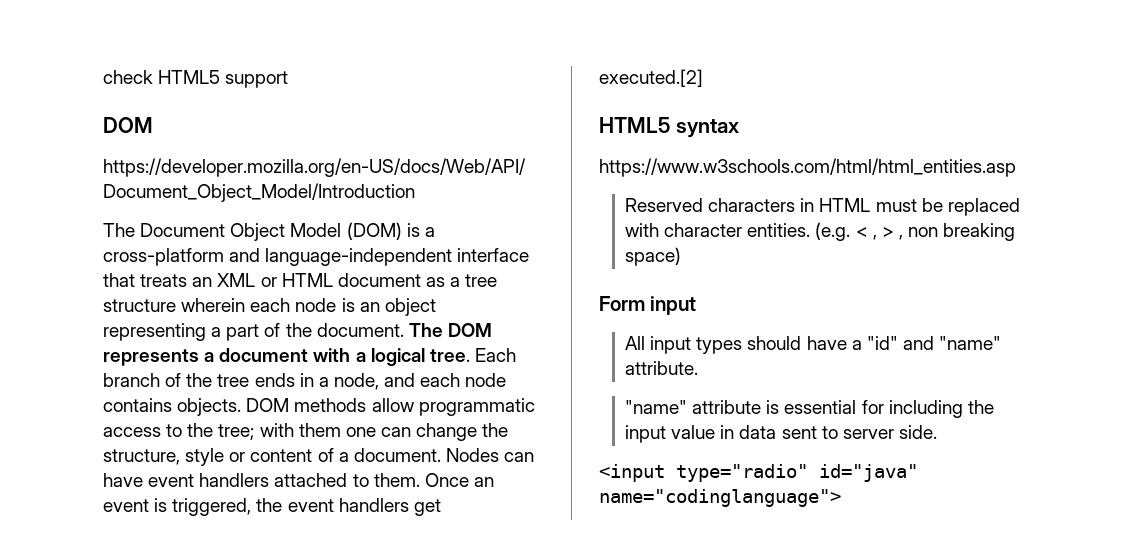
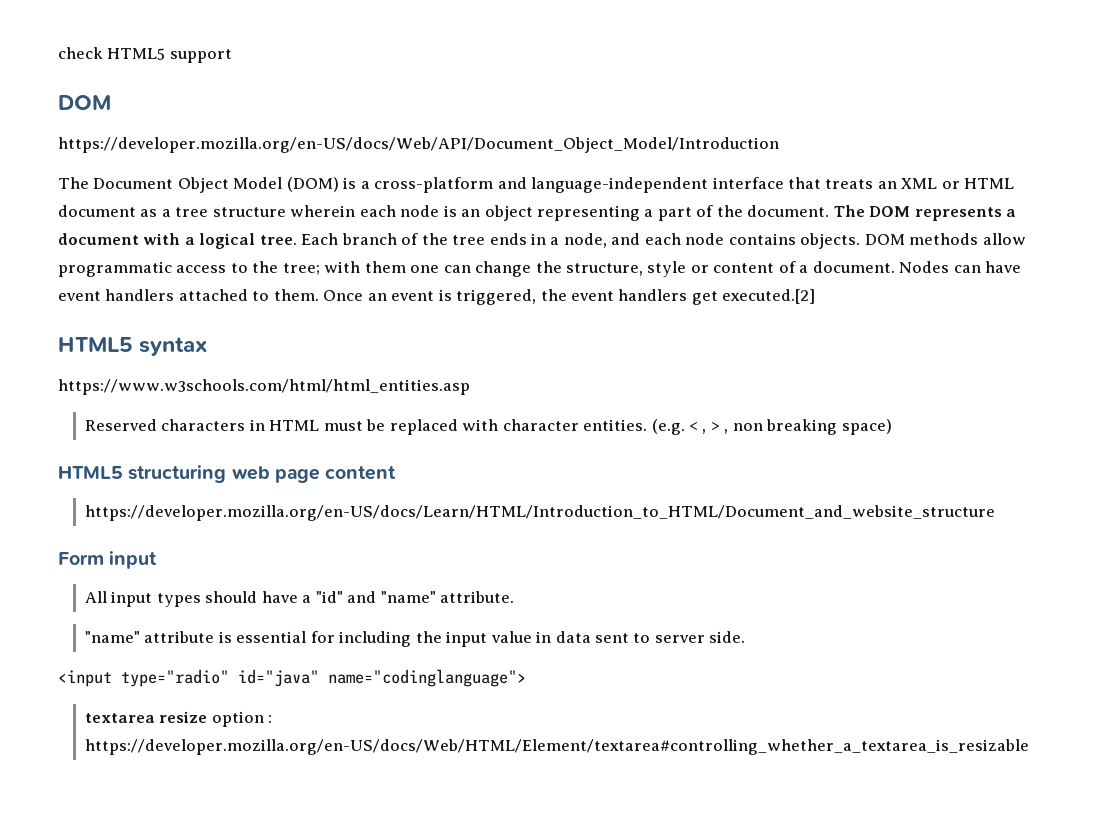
+ HTML5 structuring web page content
+ https://developer.mozilla.org/en-US/docs/Learn/HTML/Introduction_to_HTML/Document_and_website_structure
+ textarea resize option : https://developer.mozilla.org/en-US/docs/Web/HTML/Element/textarea#controlling_whether_a_textarea_is_resizable

